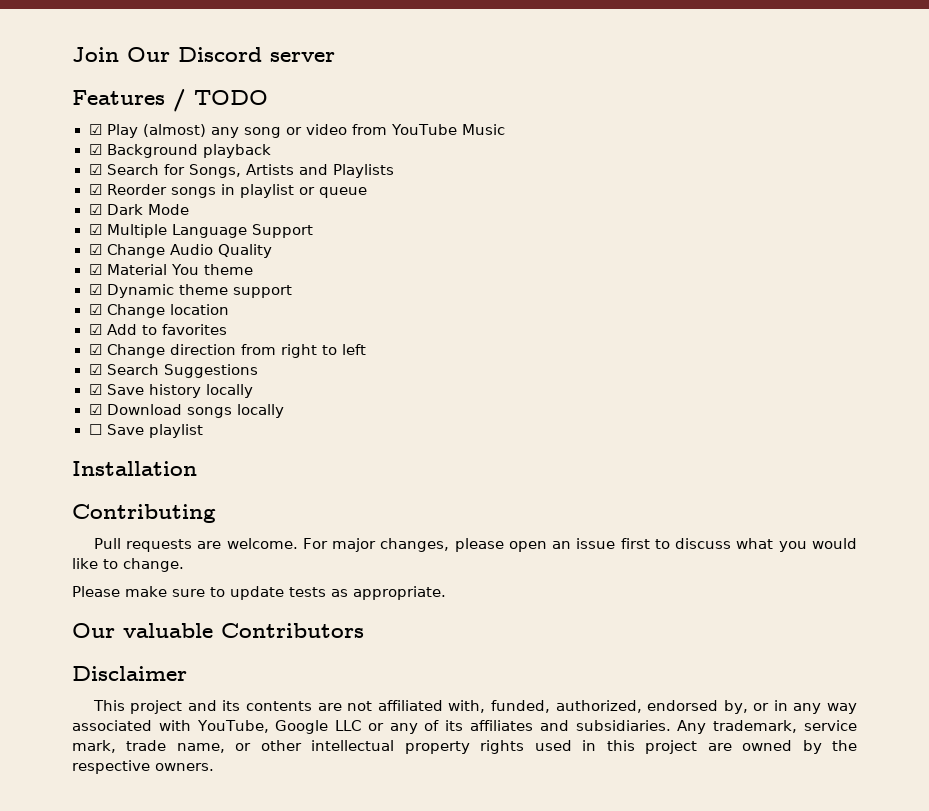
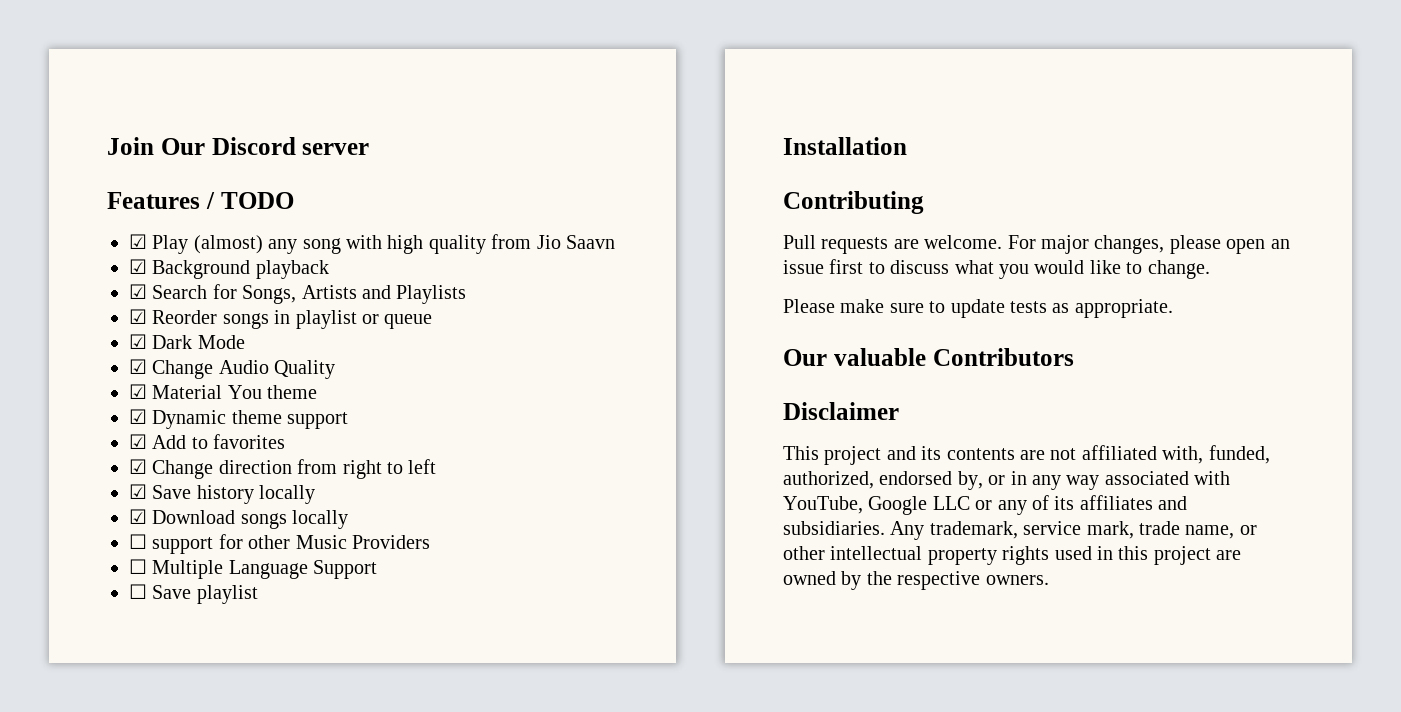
- ☑ Play (almost) any song or video from YouTube Music
+ ☑ Play (almost) any song with high quality from Jio Saavn
- ☑ Multiple Language Support
- ☑ Change location
- ☑ Search Suggestions
+ ☐ support for other Music Providers
+ ☐ Multiple Language Support

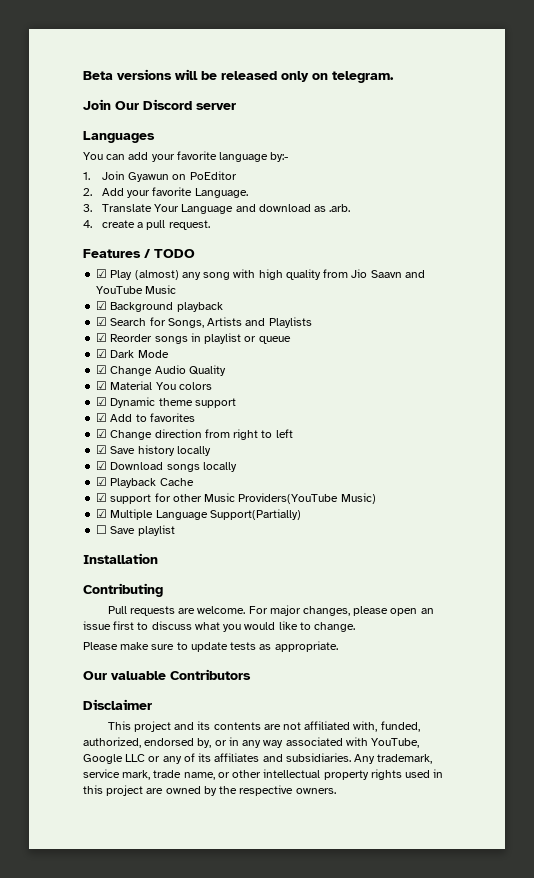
+ Beta versions will be released only on telegram.
  Join Our Discord server
+ Languages
+ You can add your favorite language by:-
+ 1. Join Gyawun on PoEditor
+ 2. Add your favorite Language.
+ 3. Translate Your Language and download as .arb.
+ 4. create a pull request.
- ☑ Play (almost) any song with high quality from Jio Saavn
+ ☑ Play (almost) any song with high quality from Jio Saavn and YouTube Music
- ☑ Material You theme
+ ☑ Material You colors
- ☐ support for other Music Providers
- ☐ Multiple Language Support
+ ☑ Playback Cache
+ ☑ support for other Music Providers(YouTube Music)
+ ☑ Multiple Language Support(Partially)

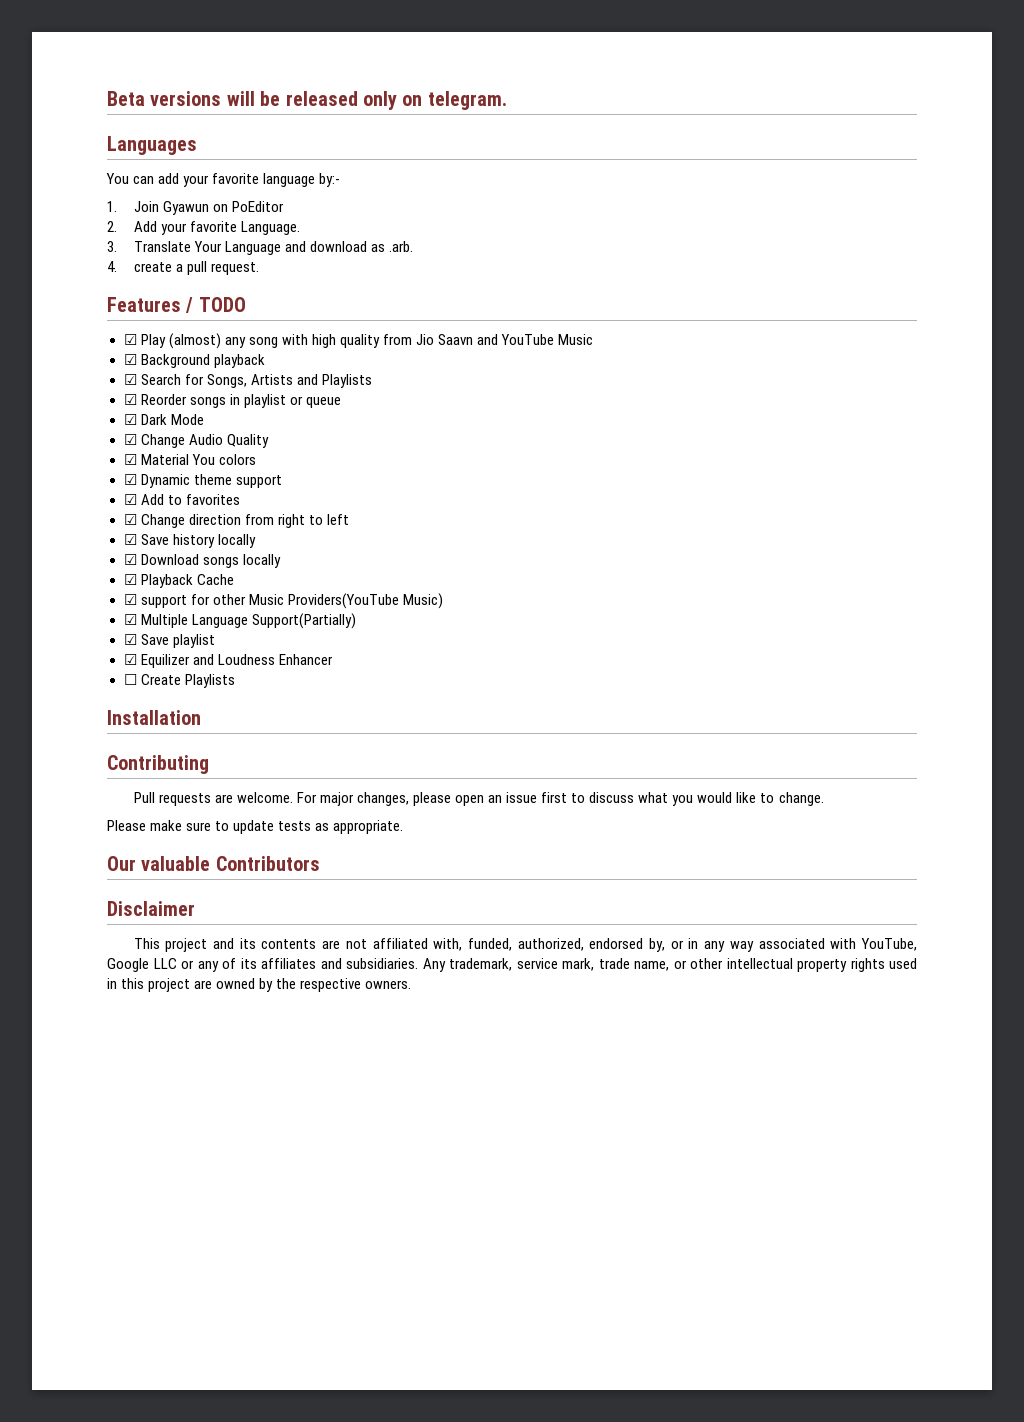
- Join Our Discord server
- ☐ Save playlist
+ ☑ Save playlist
+ ☑ Equilizer and Loudness Enhancer
+ ☐ Create Playlists

